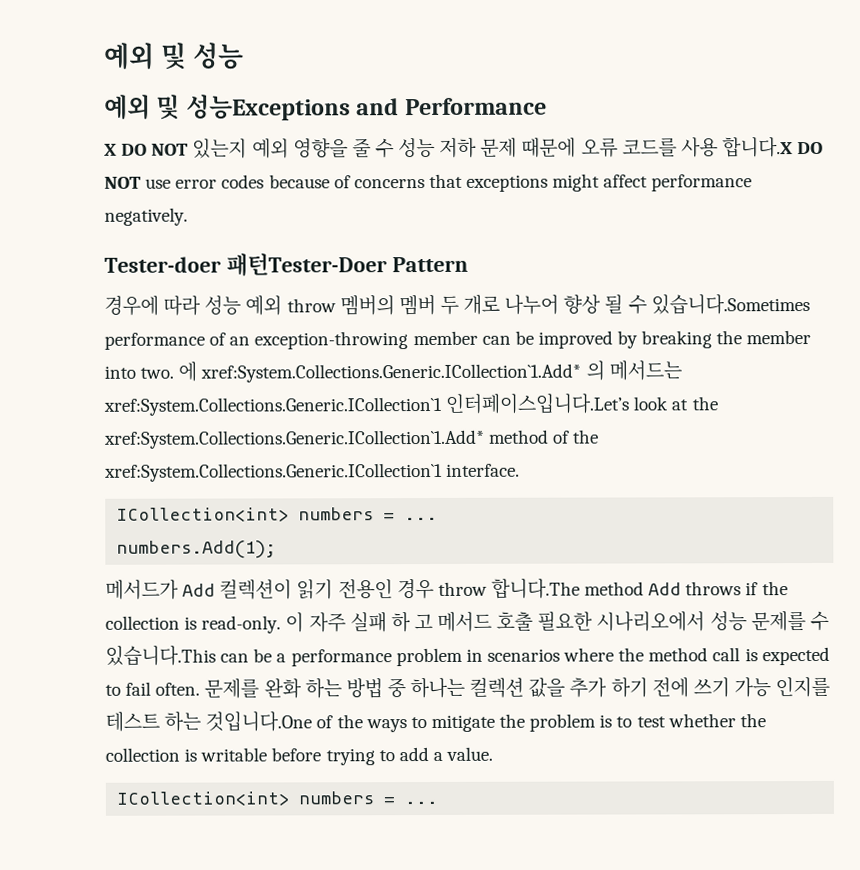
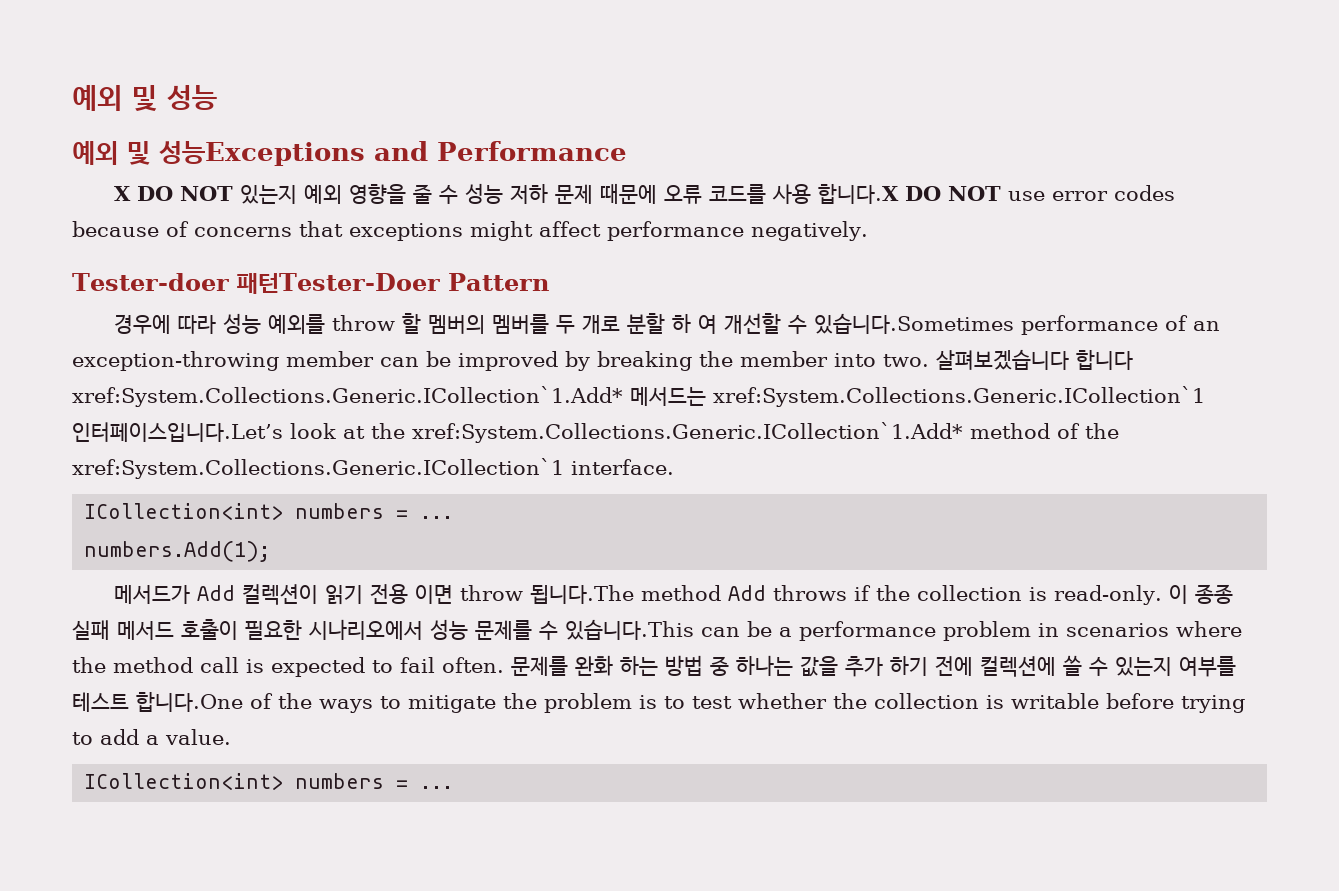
- 경우에 따라 성능 예외 throw 멤버의 멤버 두 개로 나누어 향상 될 수 있습니다.Sometimes performance of an exception-throwing member can be improved by breaking the member into two.
+ 경우에 따라 성능 예외를 throw 할 멤버의 멤버를 두 개로 분할 하 여 개선할 수 있습니다.Sometimes performance of an exception-throwing member can be improved by breaking the member into two.
- 에 xref:System.Collections.Generic.ICollection`1.Add* 의 메서드는 xref:System.Collections.Generic.ICollection`1 인터페이스입니다.Let’s look at the xref:System.Collections.Generic.ICollection`1.Add* method of the xref:System.Collections.Generic.ICollection`1 interface.
+ 살펴보겠습니다 합니다 xref:System.Collections.Generic.ICollection`1.Add* 메서드는 xref:System.Collections.Generic.ICollection`1 인터페이스입니다.Let’s look at the xref:System.Collections.Generic.ICollection`1.Add* method of the xref:System.Collections.Generic.ICollection`1 interface.
- 메서드가 Add 컬렉션이 읽기 전용인 경우 throw 합니다.The method Add throws if the collection is read-only.
+ 메서드가 Add 컬렉션이 읽기 전용 이면 throw 됩니다.The method Add throws if the collection is read-only.
- 이 자주 실패 하 고 메서드 호출 필요한 시나리오에서 성능 문제를 수 있습니다.This can be a performance problem in scenarios where the method call is expected to fail often.
+ 이 종종 실패 메서드 호출이 필요한 시나리오에서 성능 문제를 수 있습니다.This can be a performance problem in scenarios where the method call is expected to fail often.
- 문제를 완화 하는 방법 중 하나는 컬렉션 값을 추가 하기 전에 쓰기 가능 인지를 테스트 하는 것입니다.One of the ways to mitigate the problem is to test whether the collection is writable before trying to add a value.
+ 문제를 완화 하는 방법 중 하나는 값을 추가 하기 전에 컬렉션에 쓸 수 있는지 여부를 테스트 합니다.One of the ways to mitigate the problem is to test whether the collection is writable before trying to add a value.

